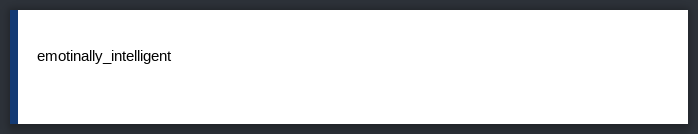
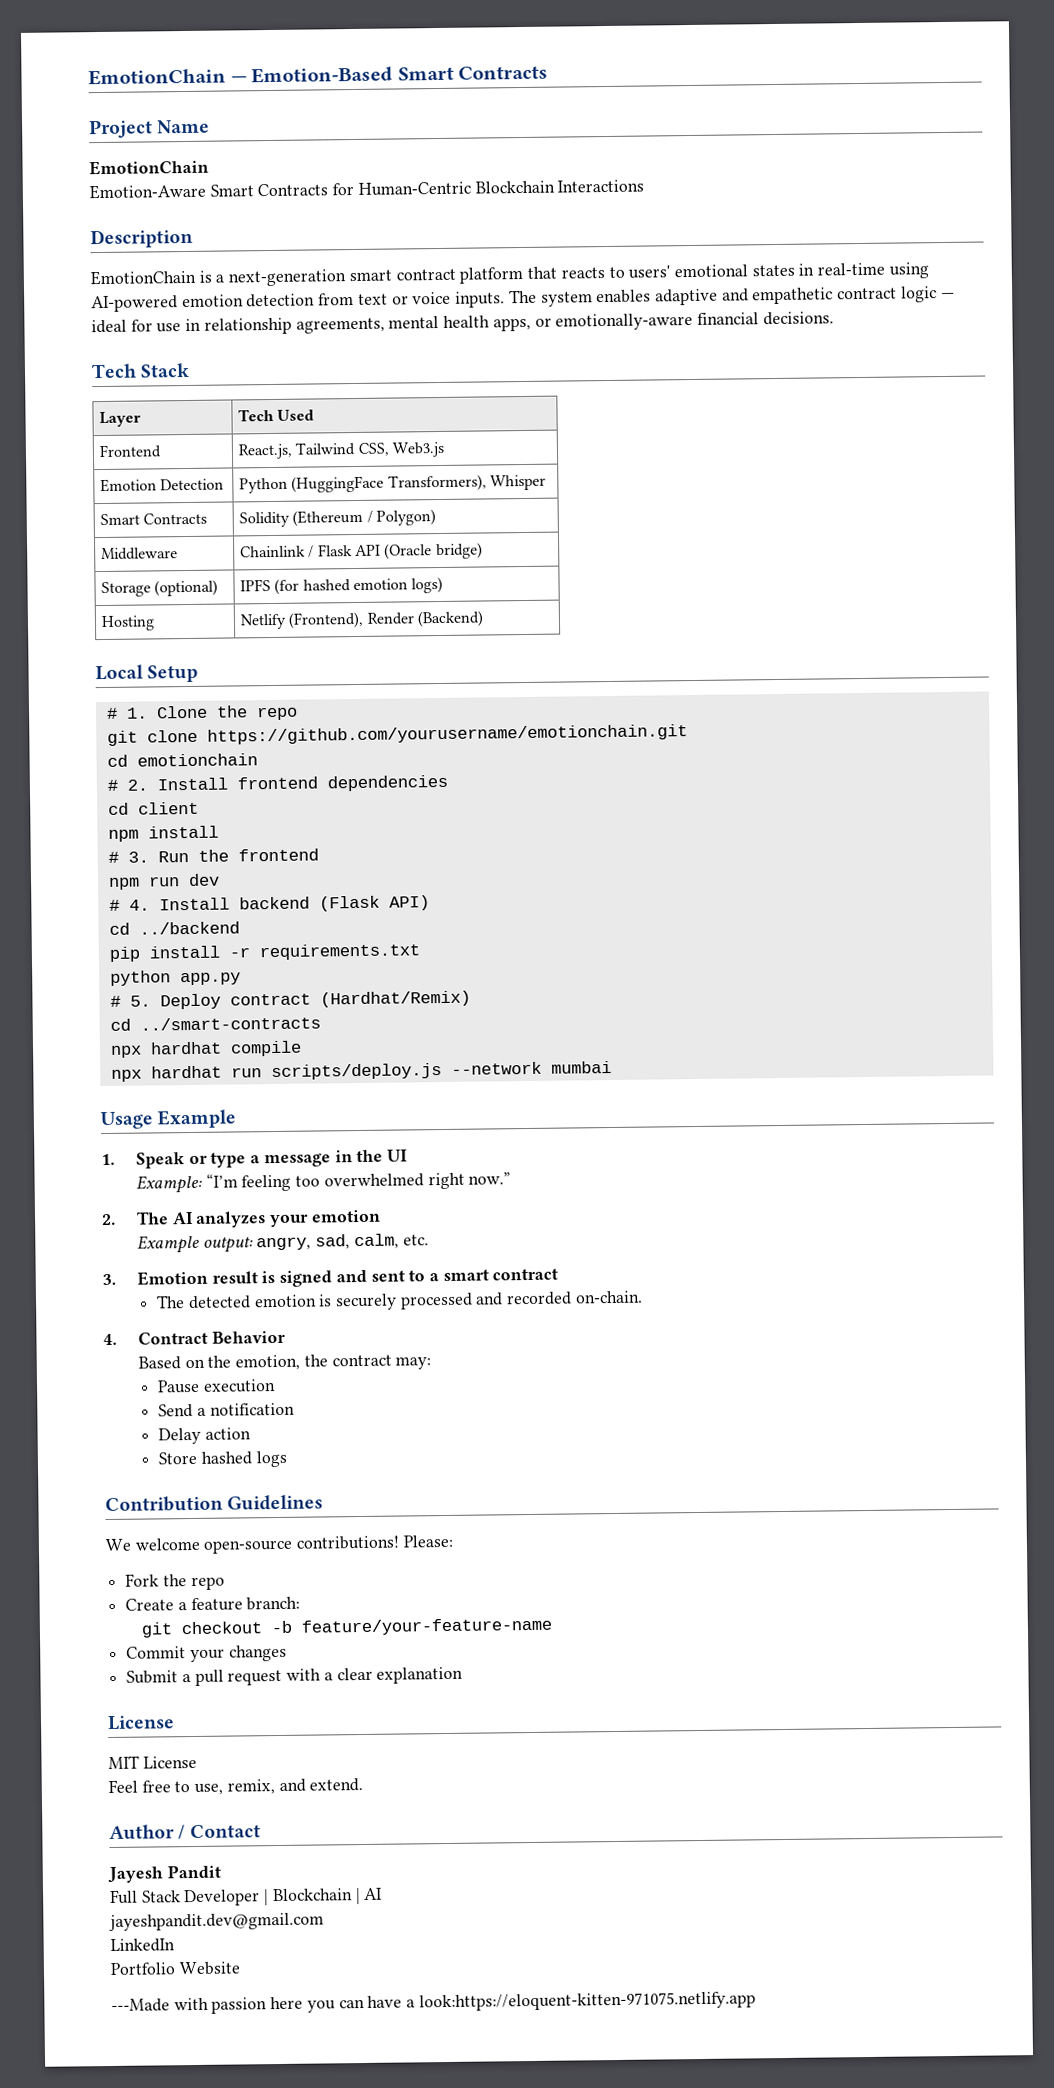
- emotinally_intelligent
+ EmotionChain — Emotion-Based Smart Contracts
+ Project Name
+ EmotionChain
+ Emotion-Aware Smart Contracts for Human-Centric Blockchain Interactions
+ Description
+ EmotionChain is a next-generation smart contract platform that reacts to users' emotional states in real-time using AI-powered emotion detection from text or voice inputs. The system enables adaptive and empathetic contract logic — ideal for use in relationship agreements, mental health apps, or emotionally-aware financial decisions.
+ Tech Stack
+ Layer | Tech Used
+ Frontend | React.js, Tailwind CSS, Web3.js
+ Emotion Detection | Python (HuggingFace Transformers), Whisper
+ Smart Contracts | Solidity (Ethereum / Polygon)
+ Middleware | Chainlink / Flask API (Oracle bridge)
+ Storage (optional) | IPFS (for hashed emotion logs)
+ Hosting | Netlify (Frontend), Render (Backend)
+ Local Setup
+ # 1. Clone the repo
+ git clone https://github.com/yourusername/emotionchain.git
+ cd emotionchain
+ # 2. Install frontend dependencies
+ cd client
+ npm install
+ # 3. Run the frontend
+ npm run dev
+ # 4. Install backend (Flask API)
+ cd ../backend
+ pip install -r requirements.txt
+ python app.py
+ # 5. Deploy contract (Hardhat/Remix)
+ cd ../smart-contracts
+ npx hardhat compile
+ npx hardhat run scripts/deploy.js --network mumbai
+ Usage Example
+ 1. Speak or type a message in the UI
+ Example: “I’m feeling too overwhelmed right now.”
+ 2. The AI analyzes your emotion
+ Example output: angry, sad, calm, etc.
+ 3. Emotion result is signed and sent to a smart contract
+ The detected emotion is securely processed and recorded on-chain.
+ 4. Contract Behavior
+ Based on the emotion, the contract may:
+ Pause execution
+ Send a notification
+ Delay action
+ Store hashed logs
+ Contribution Guidelines
+ We welcome open-source contributions! Please:
+ Fork the repo
+ Create a feature branch:
+ git checkout -b feature/your-feature-name
+ Commit your changes
+ Submit a pull request with a clear explanation
+ License
+ MIT License
+ Feel free to use, remix, and extend.
+ Author / Contact
+ Jayesh Pandit
+ Full Stack Developer | Blockchain | AI
+ jayeshpandit.dev@gmail.com
+ LinkedIn
+ Portfolio Website
+ ---Made with passion here you can have a look:https://eloquent-kitten-971075.netlify.app

